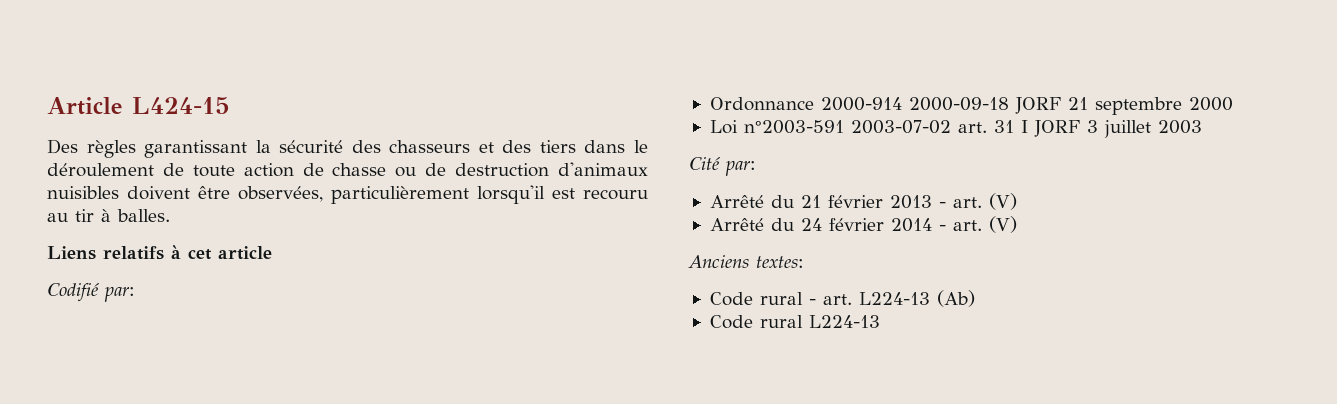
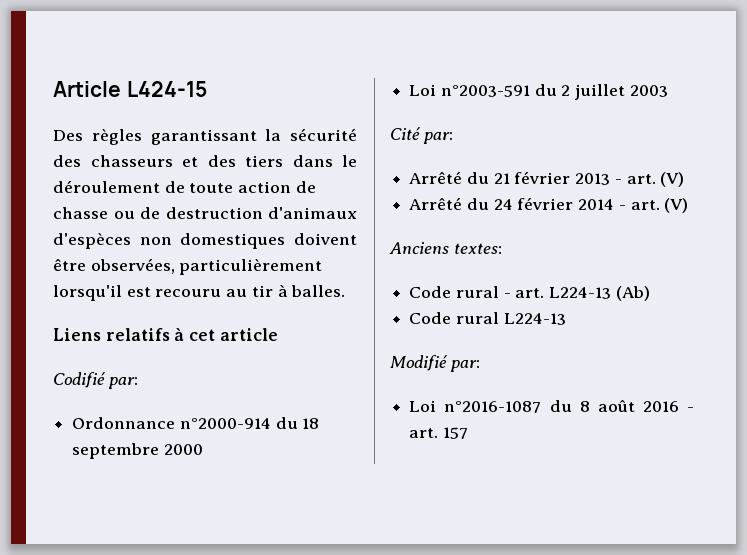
- Des règles garantissant la sécurité des chasseurs et des tiers dans le déroulement de toute action de chasse ou de destruction d'animaux nuisibles doivent être observées, particulièrement lorsqu'il est recouru au tir à balles.
+ Des règles garantissant la sécurité des chasseurs et des tiers dans le déroulement de toute action de chasse ou de destruction d'animaux d'espèces non domestiques doivent être observées, particulièrement lorsqu'il est recouru au tir à balles.
- Ordonnance 2000-914 2000-09-18 JORF 21 septembre 2000
+ Ordonnance n°2000-914 du 18 septembre 2000
- Loi n°2003-591 2003-07-02 art. 31 I JORF 3 juillet 2003
+ Loi n°2003-591 du 2 juillet 2003
+ Modifié par:
+ Loi n°2016-1087 du 8 août 2016 - art. 157

